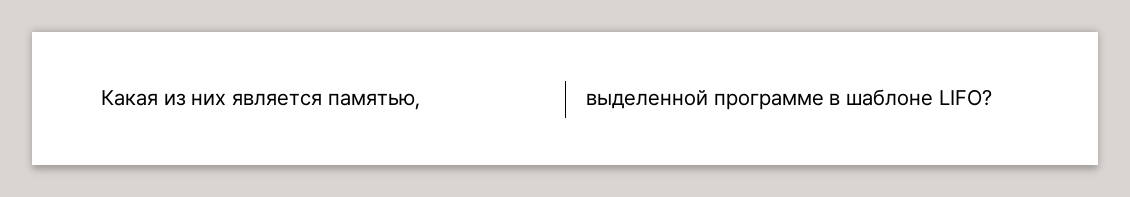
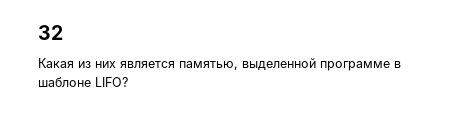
+ 32

